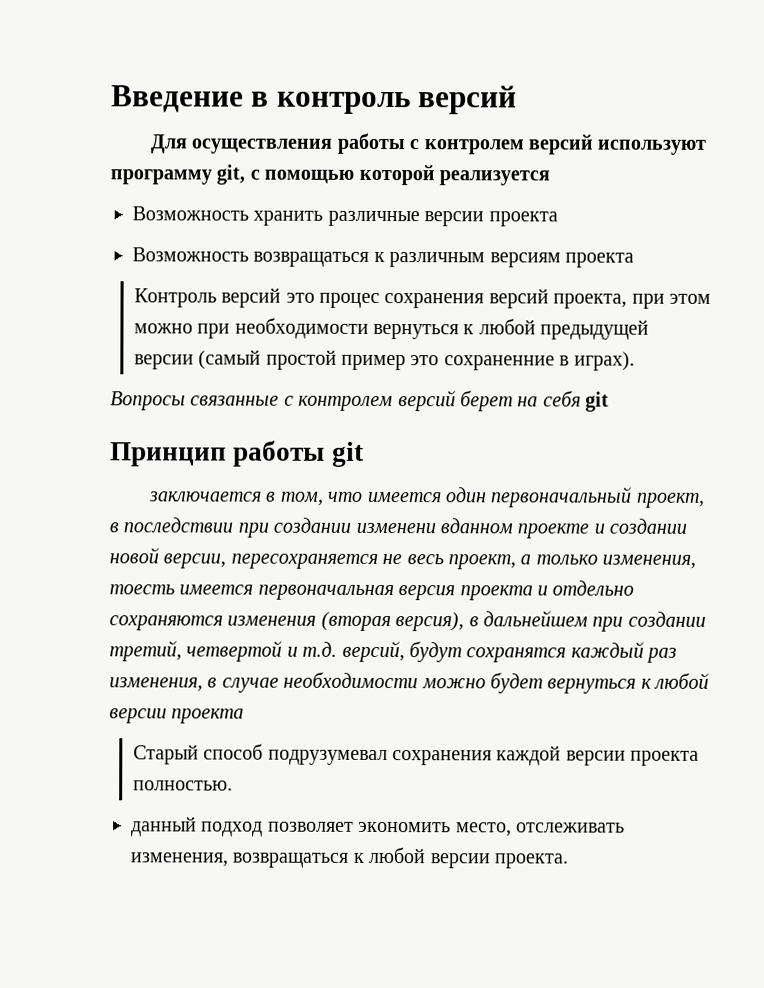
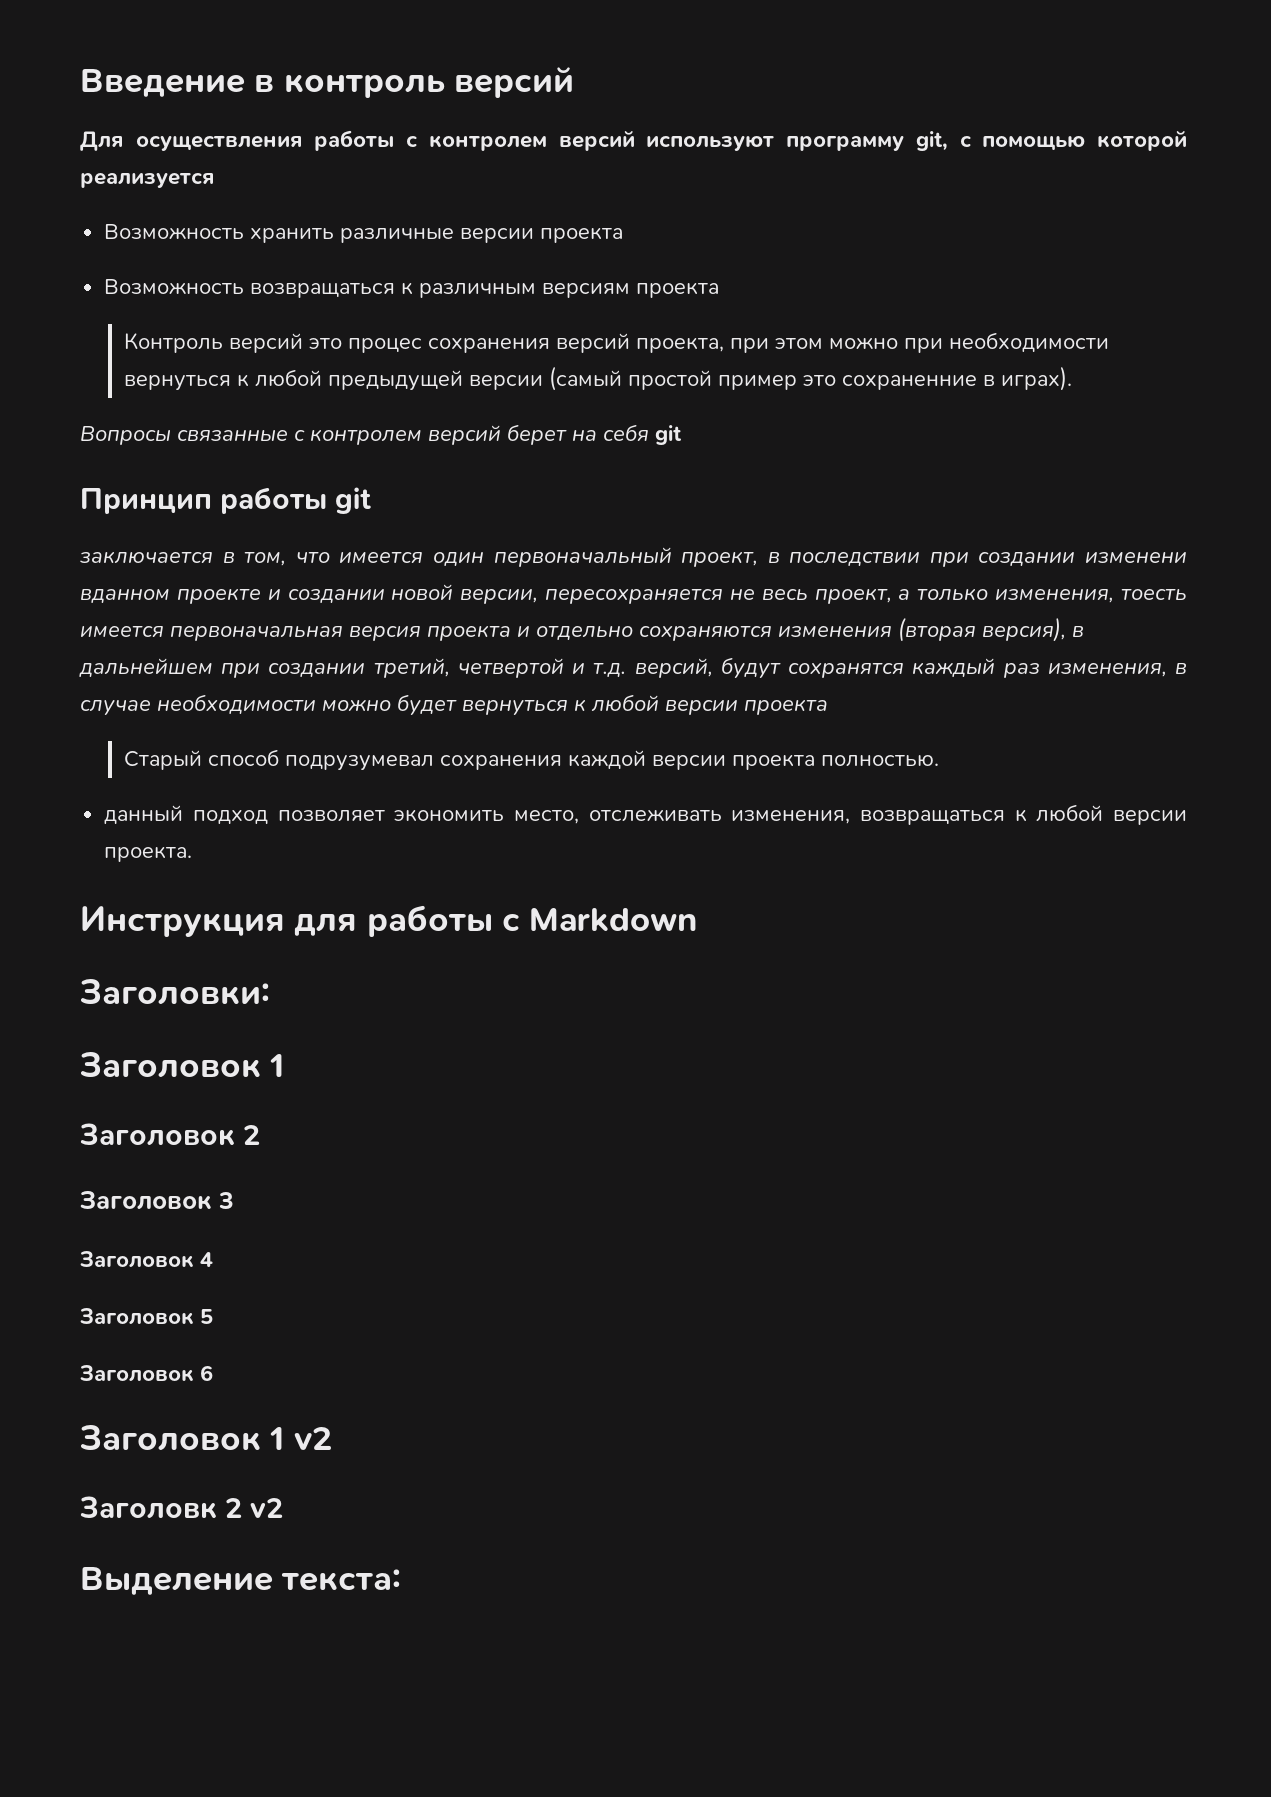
+ Инструкция для работы с Markdown
+ Заголовки:
+ Заголовок 1
+ Заголовок 2
+ Заголовок 3
+ Заголовок 4
+ Заголовок 5
+ Заголовок 6
+ Заголовок 1 v2
+ Заголовк 2 v2
+ Выделение текста:

